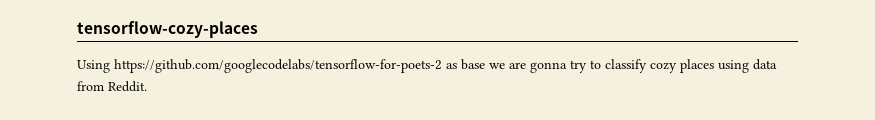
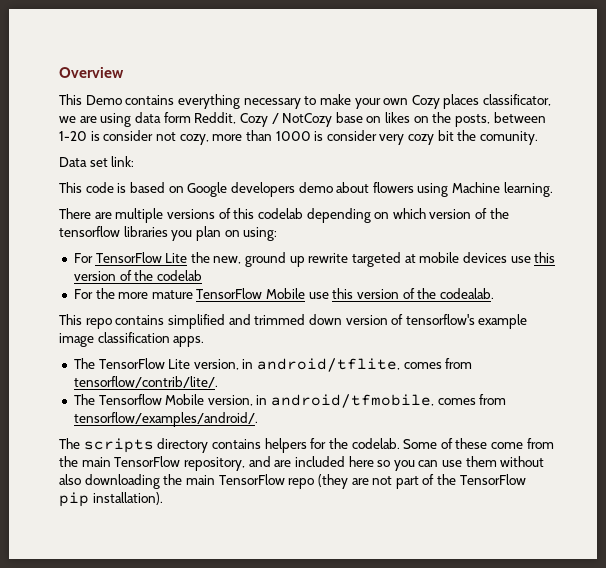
- tensorflow-cozy-places
- Using https://github.com/googlecodelabs/tensorflow-for-poets-2 as base we are gonna try to classify cozy places using data from Reddit.
+ Overview
+ This Demo contains everything necessary to make your own Cozy places classificator, we are using data form Reddit, Cozy / NotCozy base on likes on the posts, between 1-20 is consider not cozy, more than 1000 is consider very cozy bit the comunity.
+ Data set link:
+ This code is based on Google developers demo about flowers using Machine learning.
+ There are multiple versions of this codelab depending on which version of the tensorflow libraries you plan on using:
+ For TensorFlow Lite the new, ground up rewrite targeted at mobile devices use this version of the codelab
+ For the more mature TensorFlow Mobile use this version of the codealab.
+ This repo contains simplified and trimmed down version of tensorflow's example image classification apps.
+ The TensorFlow Lite version, in android/tflite, comes from tensorflow/contrib/lite/.
+ The Tensorflow Mobile version, in android/tfmobile, comes from tensorflow/examples/android/.
+ The scripts directory contains helpers for the codelab. Some of these come from the main TensorFlow repository, and are included here so you can use them without also downloading the main TensorFlow repo (they are not part of the TensorFlow pip installation).

